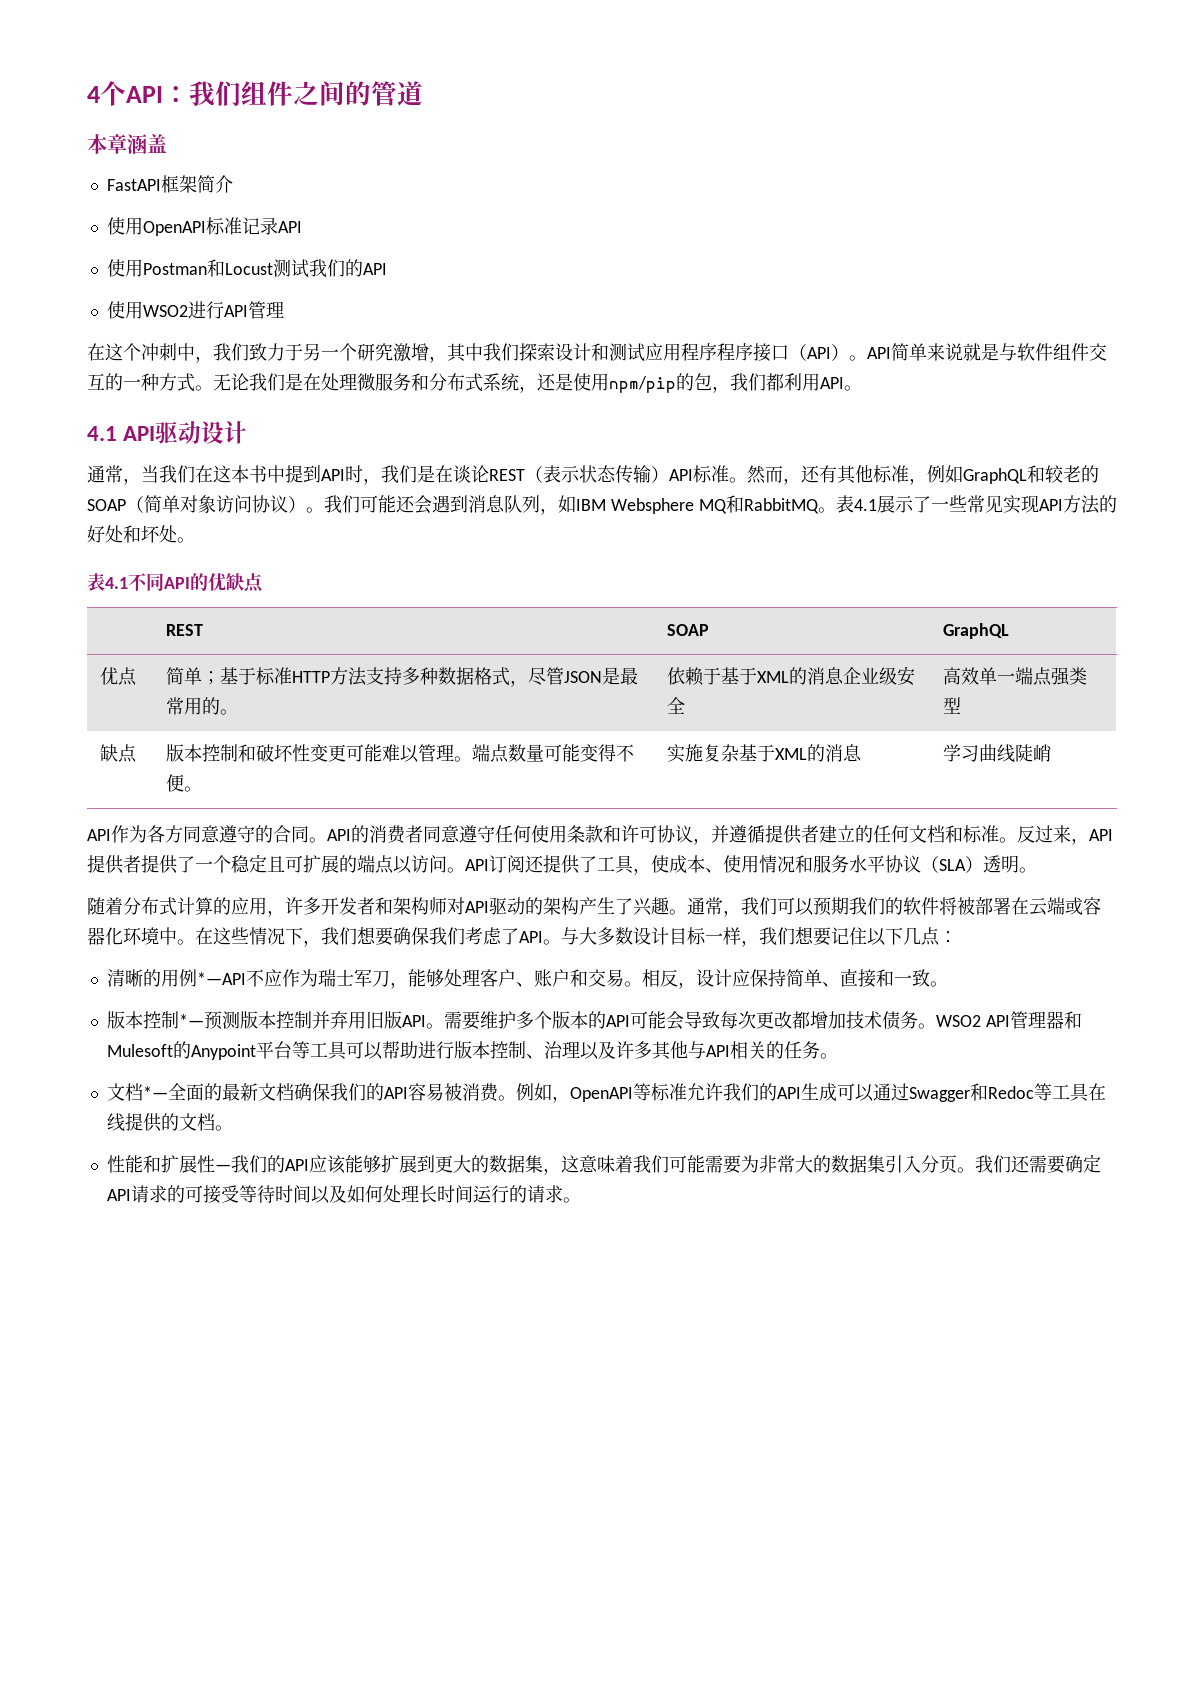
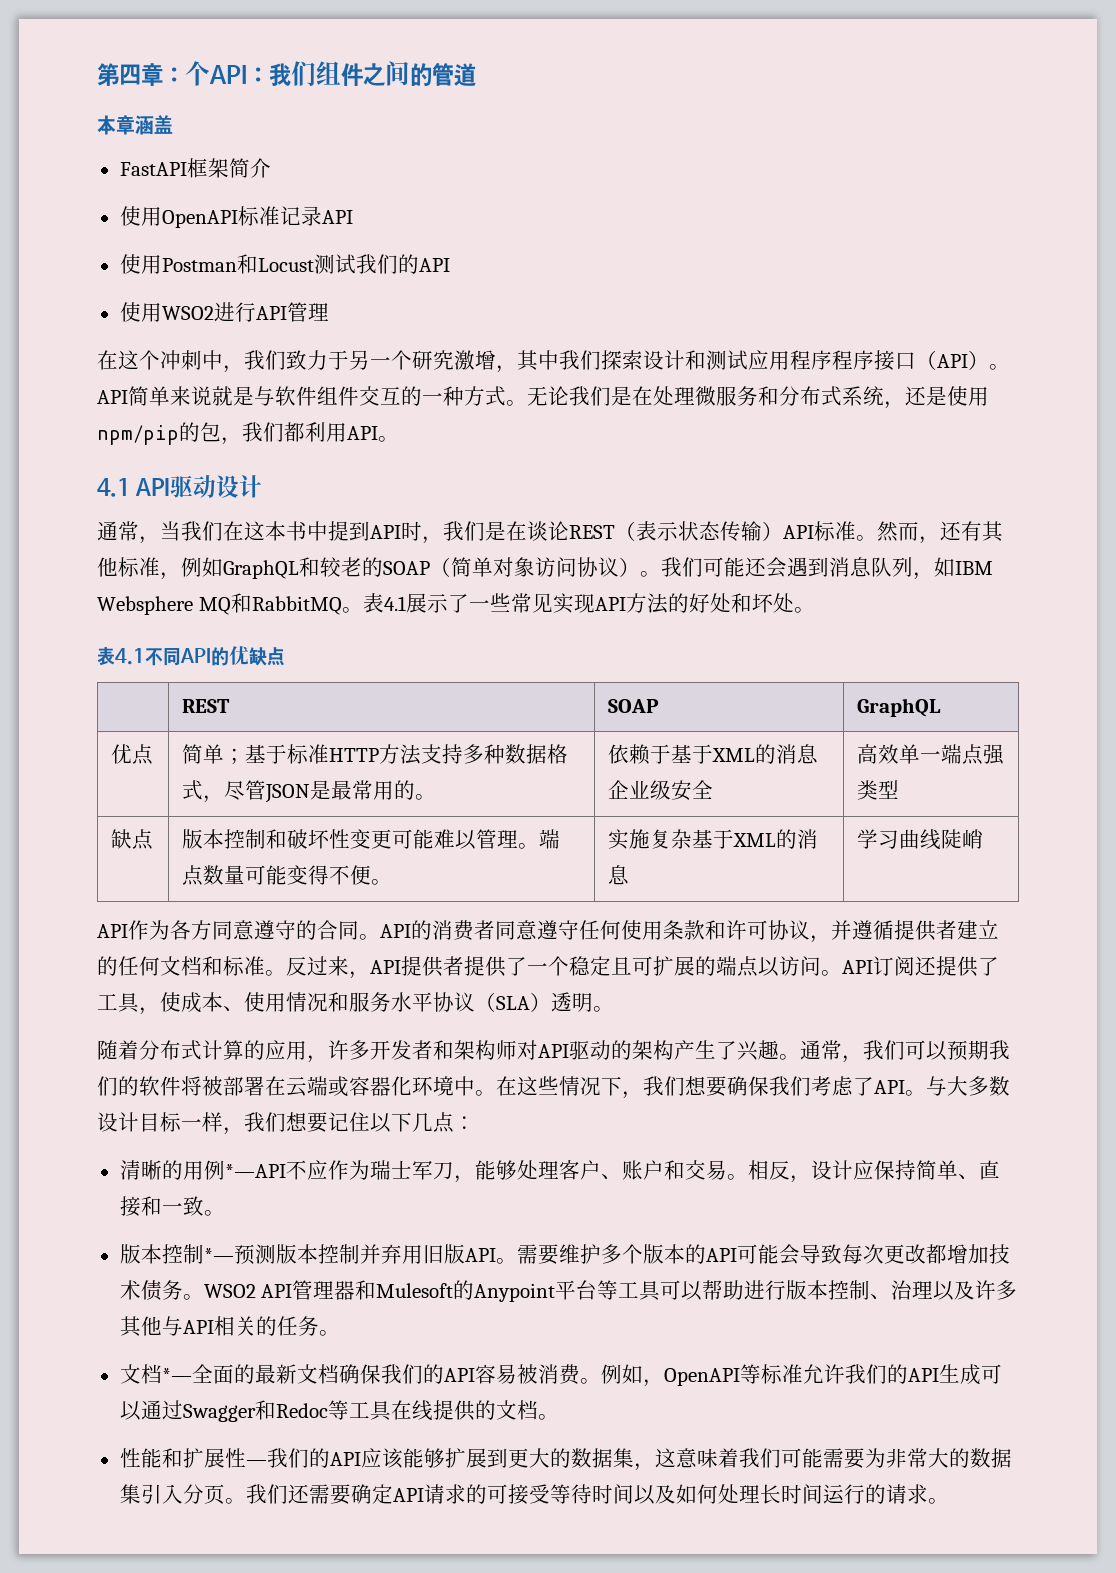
- 4个API：我们组件之间的管道
+ 第四章：个API：我们组件之间的管道

